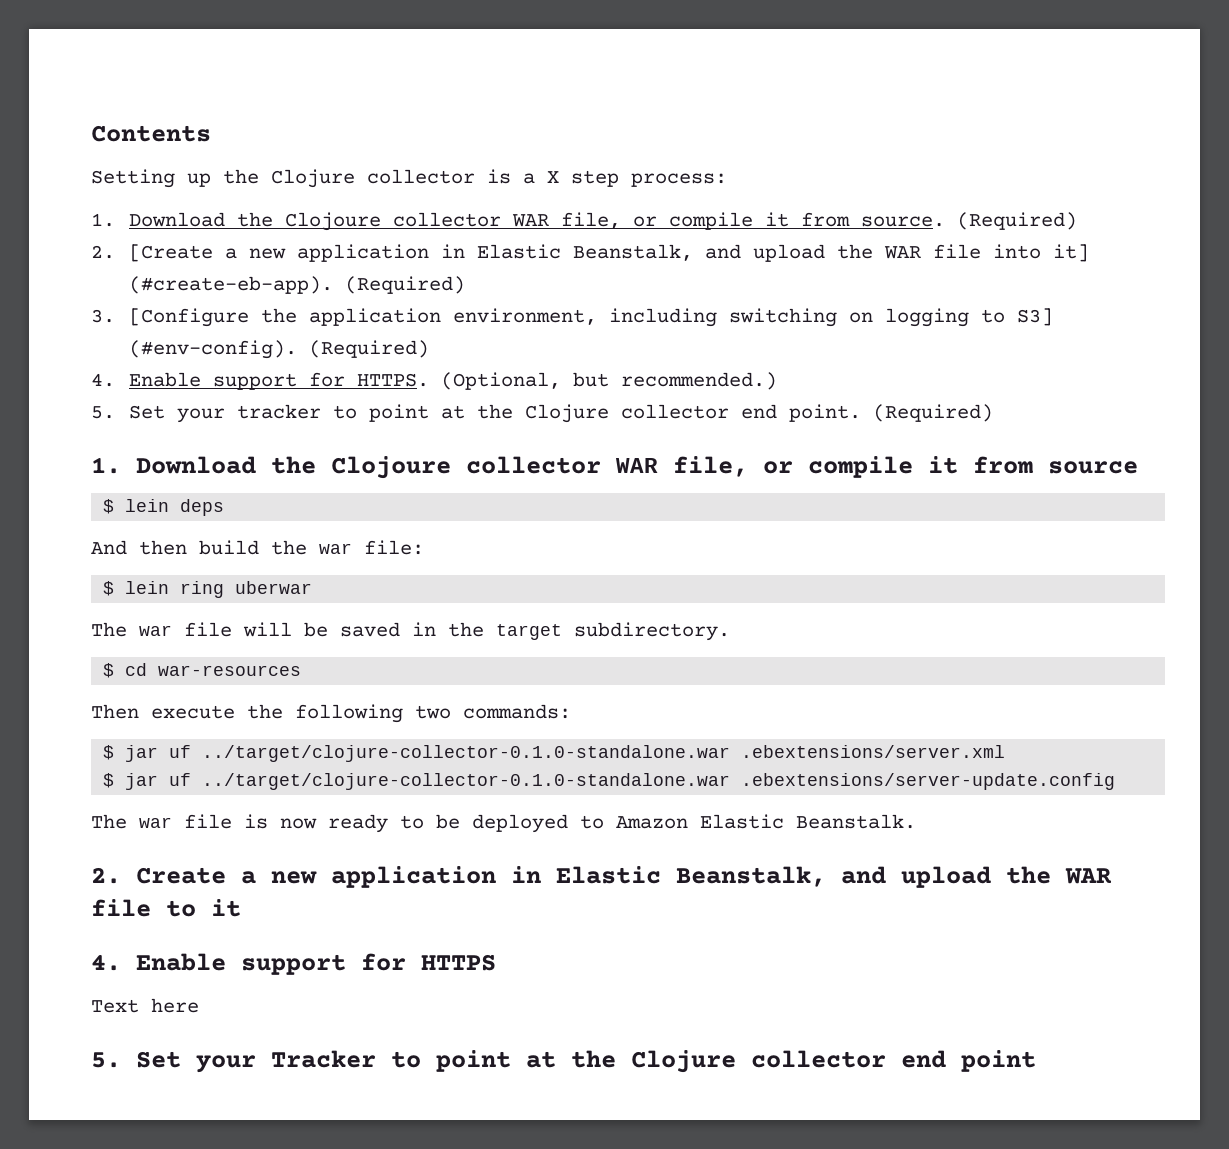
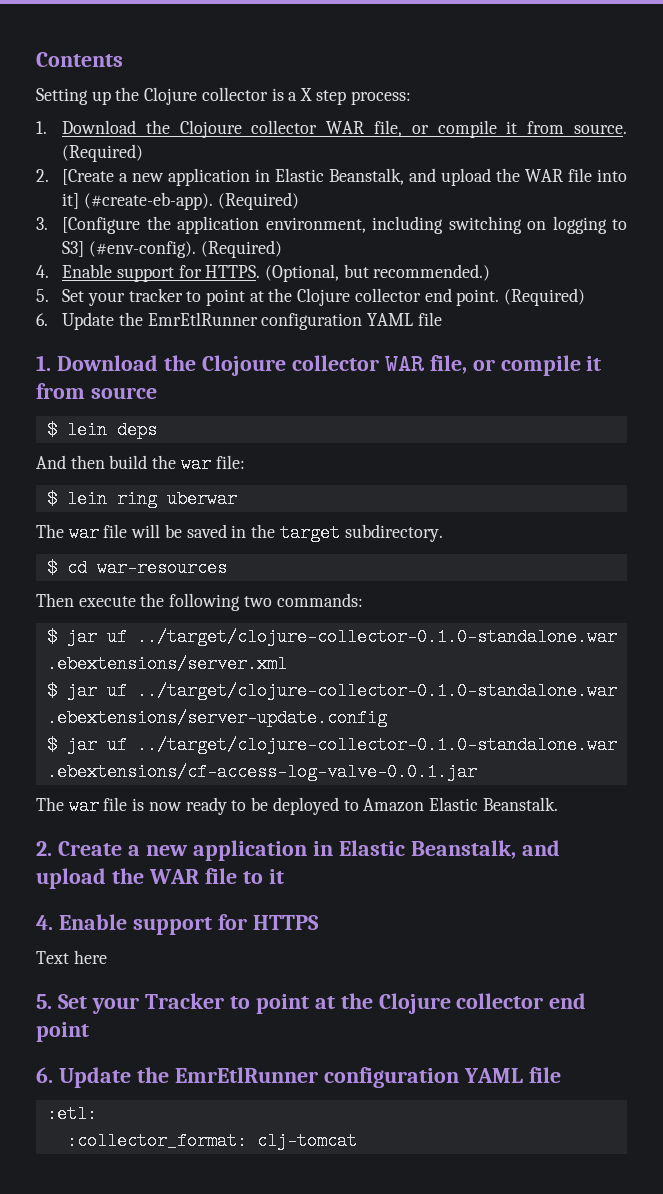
  5. Set your tracker to point at the Clojure collector end point. (Required)
+ 6. Update the EmrEtlRunner configuration YAML file
+ $ jar uf ../target/clojure-collector-0.1.0-standalone.war .ebextensions/cf-access-log-valve-0.0.1.jar
  5. Set your Tracker to point at the Clojure collector end point
+ 6. Update the EmrEtlRunner configuration YAML file
+ :etl:
+ :collector_format: clj-tomcat

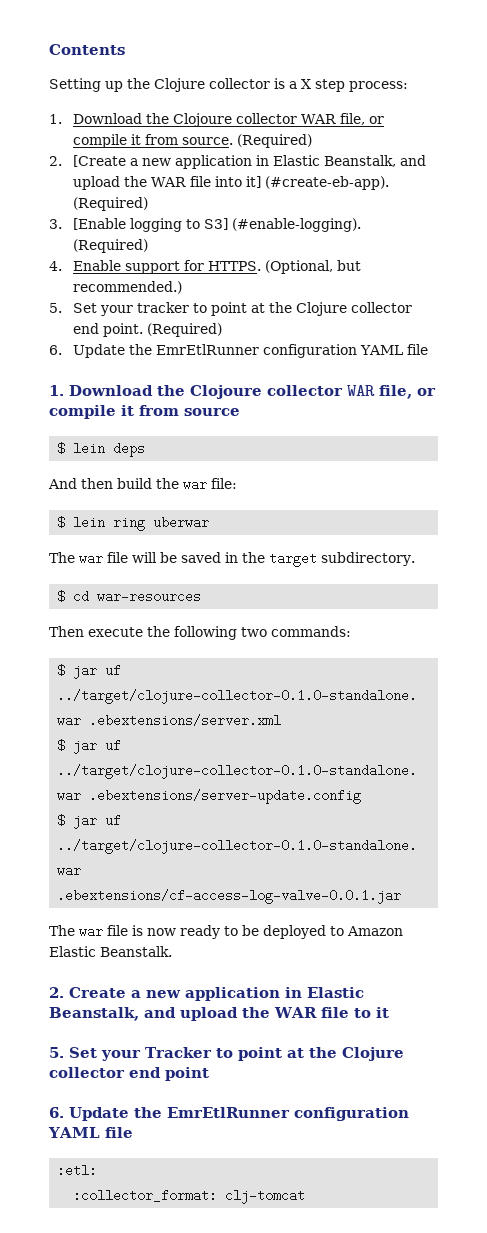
- 3. [Configure the application environment, including switching on logging to S3] (#env-config).
+ 3. [Enable logging to S3] (#enable-logging).
- 4. Enable support for HTTPS
- Text here

